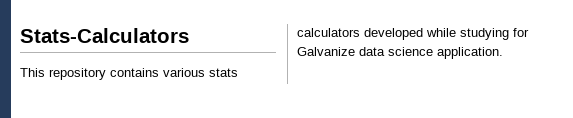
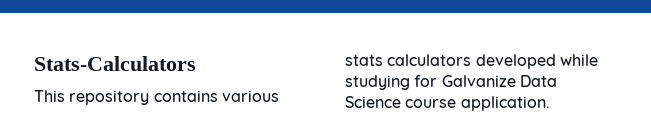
- This repository contains various stats calculators developed while studying for Galvanize data science application.
+ This repository contains various stats calculators developed while studying for Galvanize Data Science course application.

